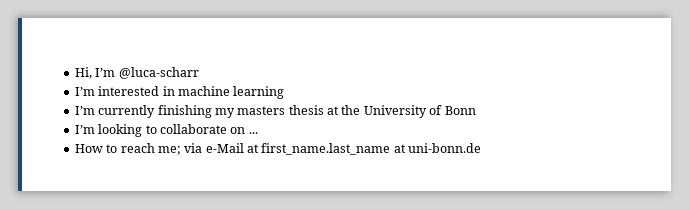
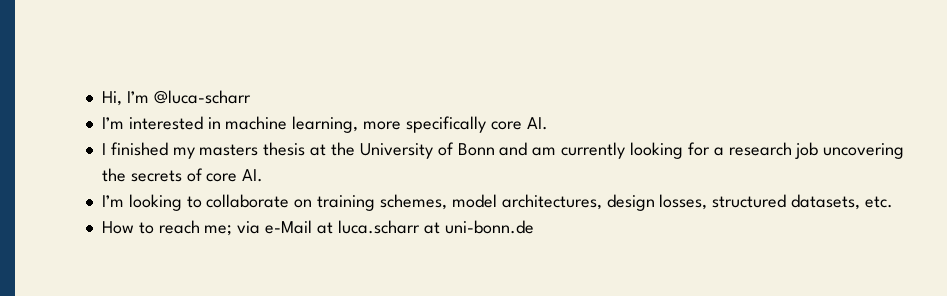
- I’m interested in machine learning
- I’m currently finishing my masters thesis at the University of Bonn
+ I’m interested in machine learning, more specifically core AI.
+ I finished my masters thesis at the University of Bonn and am currently looking for a research job uncovering the secrets of core AI.
- I’m looking to collaborate on ...
+ I’m looking to collaborate on training schemes, model architectures, design losses, structured datasets, etc.
- How to reach me; via e-Mail at first_name.last_name at uni-bonn.de
+ How to reach me; via e-Mail at luca.scharr at uni-bonn.de

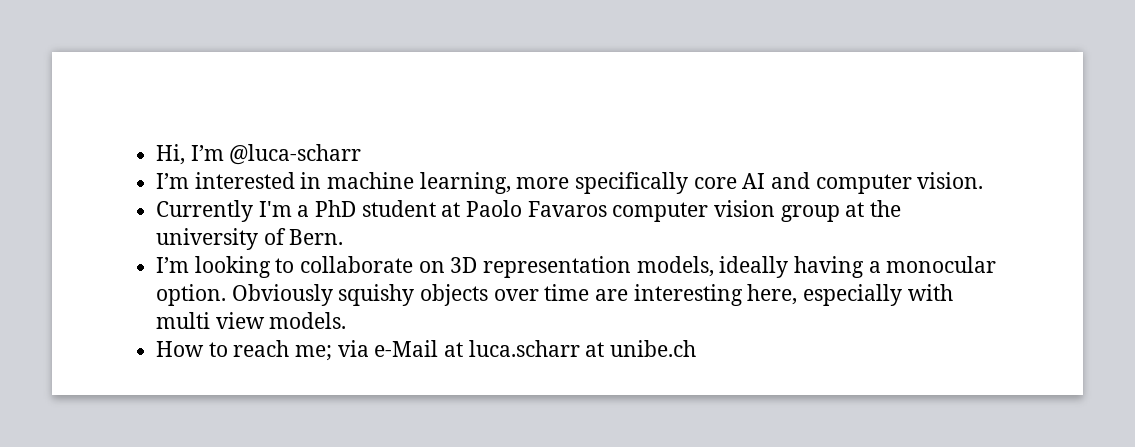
- I’m interested in machine learning, more specifically core AI.
- I finished my masters thesis at the University of Bonn and am currently looking for a research job uncovering the secrets of core AI.
+ I’m interested in machine learning, more specifically core AI and computer vision.
+ Currently I'm a PhD student at Paolo Favaros computer vision group at the university of Bern.
- I’m looking to collaborate on training schemes, model architectures, design losses, structured datasets, etc.
+ I’m looking to collaborate on 3D representation models, ideally having a monocular option. Obviously squishy objects over time are interesting here, especially with multi view models.
- How to reach me; via e-Mail at luca.scharr at uni-bonn.de
+ How to reach me; via e-Mail at luca.scharr at unibe.ch

